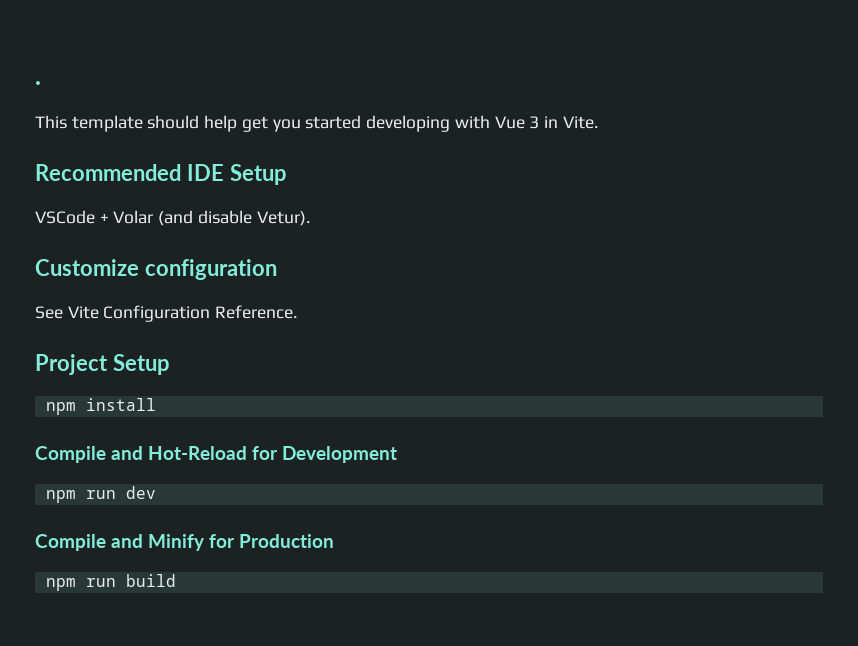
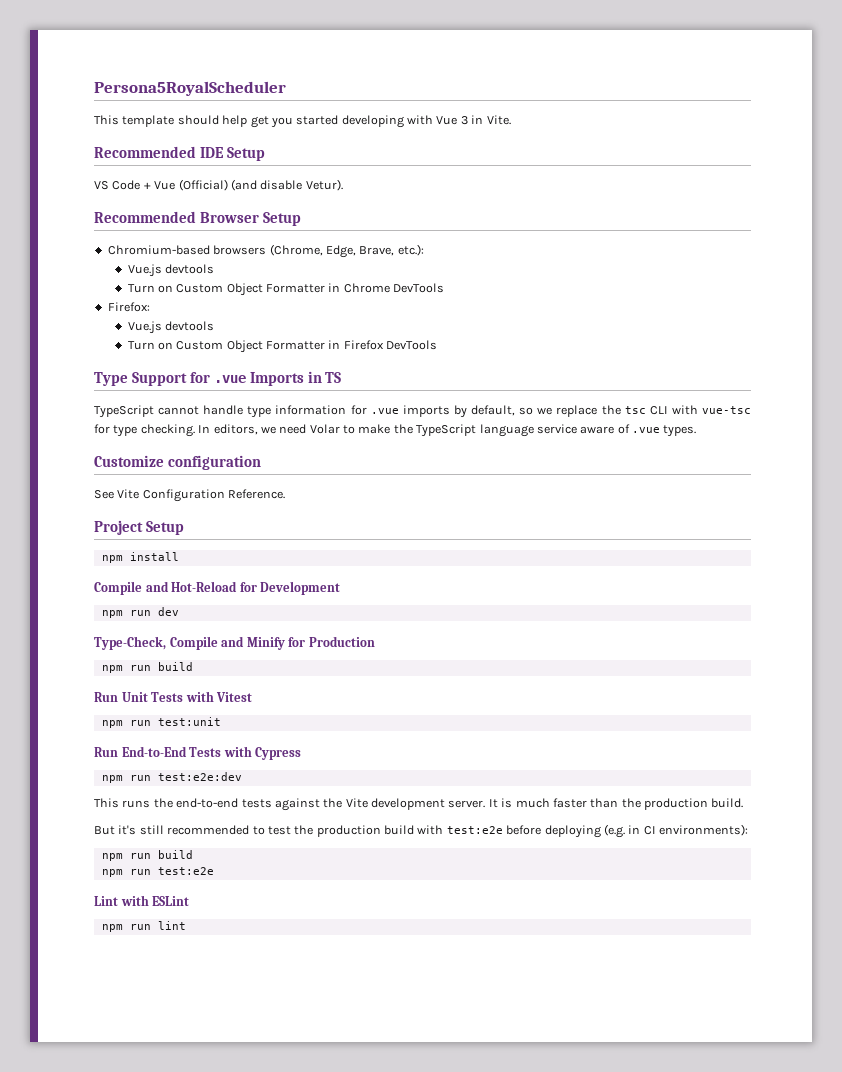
- .
+ Persona5RoyalScheduler
- VSCode + Volar (and disable Vetur).
+ VS Code + Vue (Official) (and disable Vetur).
+ Recommended Browser Setup
+ Chromium-based browsers (Chrome, Edge, Brave, etc.):
+ Vue.js devtools
+ Turn on Custom Object Formatter in Chrome DevTools
+ Firefox:
+ Vue.js devtools
+ Turn on Custom Object Formatter in Firefox DevTools
+ Type Support for .vue Imports in TS
+ TypeScript cannot handle type information for .vue imports by default, so we replace the tsc CLI with vue-tsc for type checking. In editors, we need Volar to make the TypeScript language service aware of .vue types.
- Compile and Minify for Production
+ Type-Check, Compile and Minify for Production
+ Run Unit Tests with Vitest
+ npm run test:unit
+ Run End-to-End Tests with Cypress
+ npm run test:e2e:dev
+ This runs the end-to-end tests against the Vite development server. It is much faster than the production build.
+ But it's still recommended to test the production build with test:e2e before deploying (e.g. in CI environments):
+ npm run build
+ npm run test:e2e
+ Lint with ESLint
+ npm run lint

